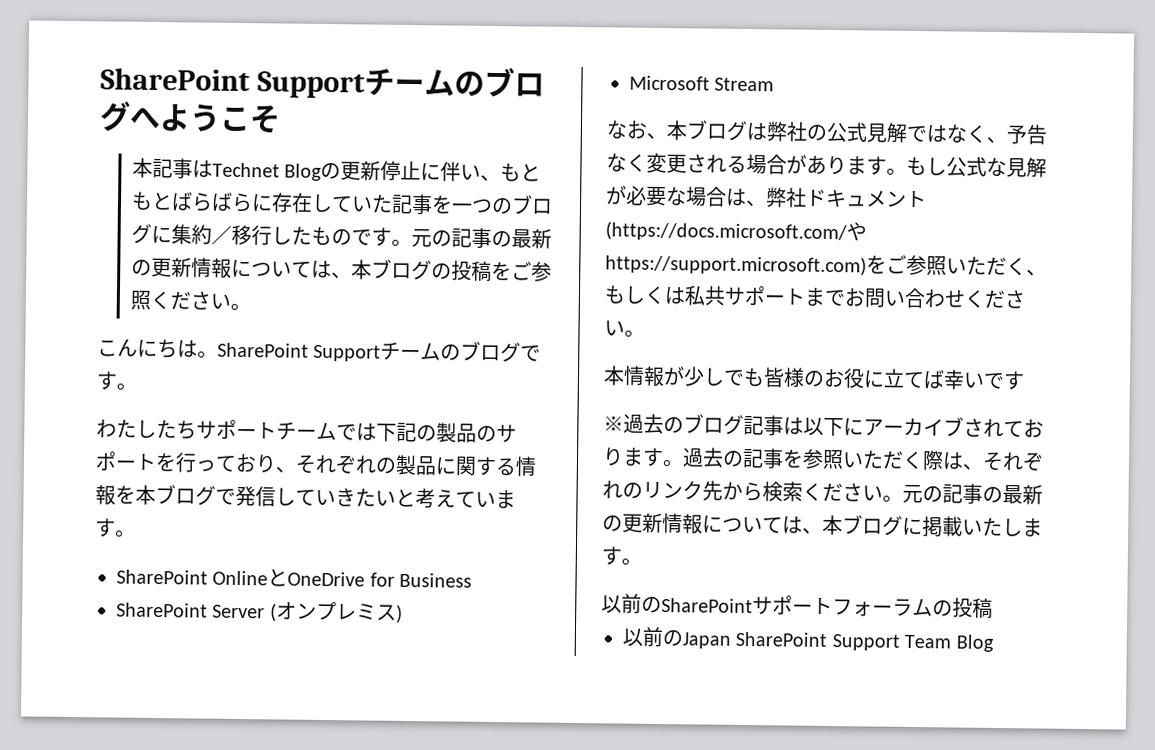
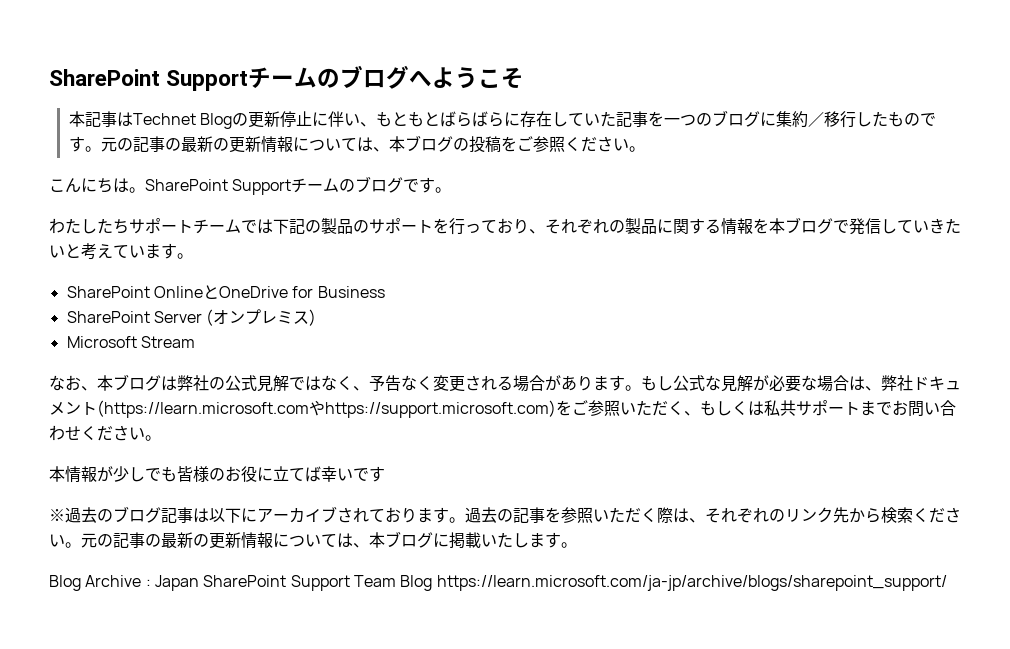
- もし公式な見解が必要な場合は、弊社ドキュメント(https://docs.microsoft.com/やhttps://support.microsoft.com)をご参照いただく、もしくは私共サポートまでお問い合わせください。
+ もし公式な見解が必要な場合は、弊社ドキュメント(https://learn.microsoft.comやhttps://support.microsoft.com)をご参照いただく、もしくは私共サポートまでお問い合わせください。
- 以前のSharePointサポートフォーラムの投稿
- 以前のJapan SharePoint Support Team Blog
+ Blog Archive : Japan SharePoint Support Team Blog https://learn.microsoft.com/ja-jp/archive/blogs/sharepoint_support/

